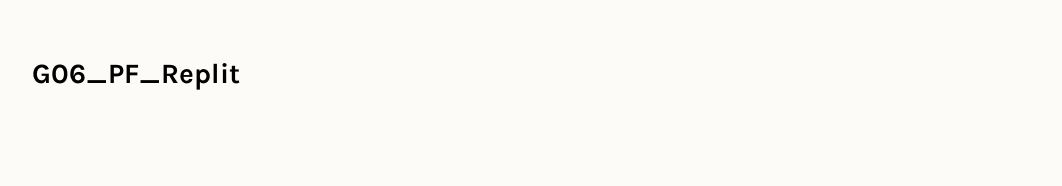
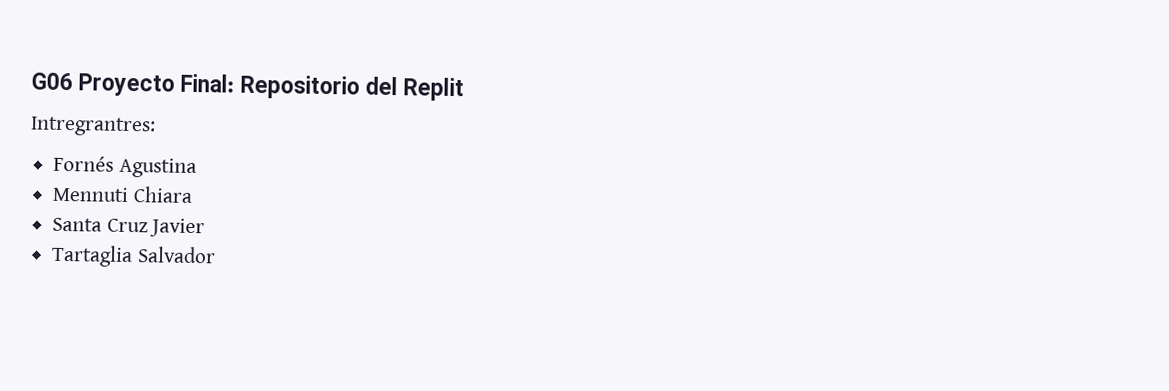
- G06_PF_Replit
+ G06 Proyecto Final: Repositorio del Replit
+ Intregrantres:
+ Fornés Agustina
+ Mennuti Chiara
+ Santa Cruz Javier
+ Tartaglia Salvador

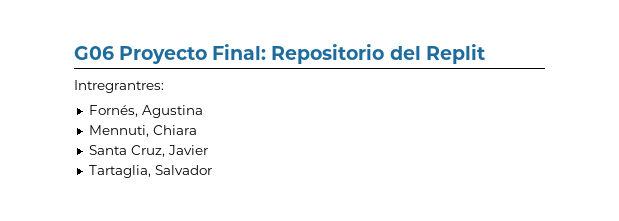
- Fornés Agustina
+ Fornés, Agustina
- Mennuti Chiara
+ Mennuti, Chiara
- Santa Cruz Javier
+ Santa Cruz, Javier
- Tartaglia Salvador
+ Tartaglia, Salvador

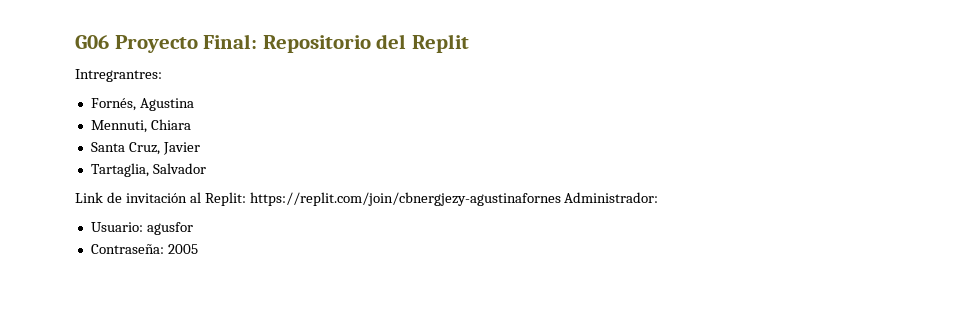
+ Link de invitación al Replit: https://replit.com/join/cbnergjezy-agustinafornes Administrador:
+ Usuario: agusfor
+ Contraseña: 2005

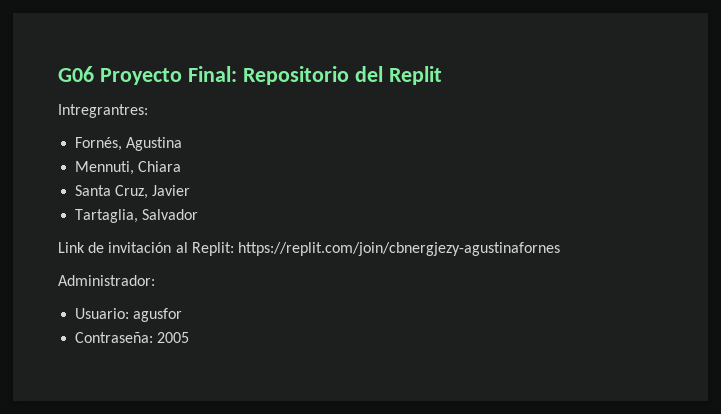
- Link de invitación al Replit: https://replit.com/join/cbnergjezy-agustinafornes Administrador:
+ Link de invitación al Replit: https://replit.com/join/cbnergjezy-agustinafornes
+ Administrador:

